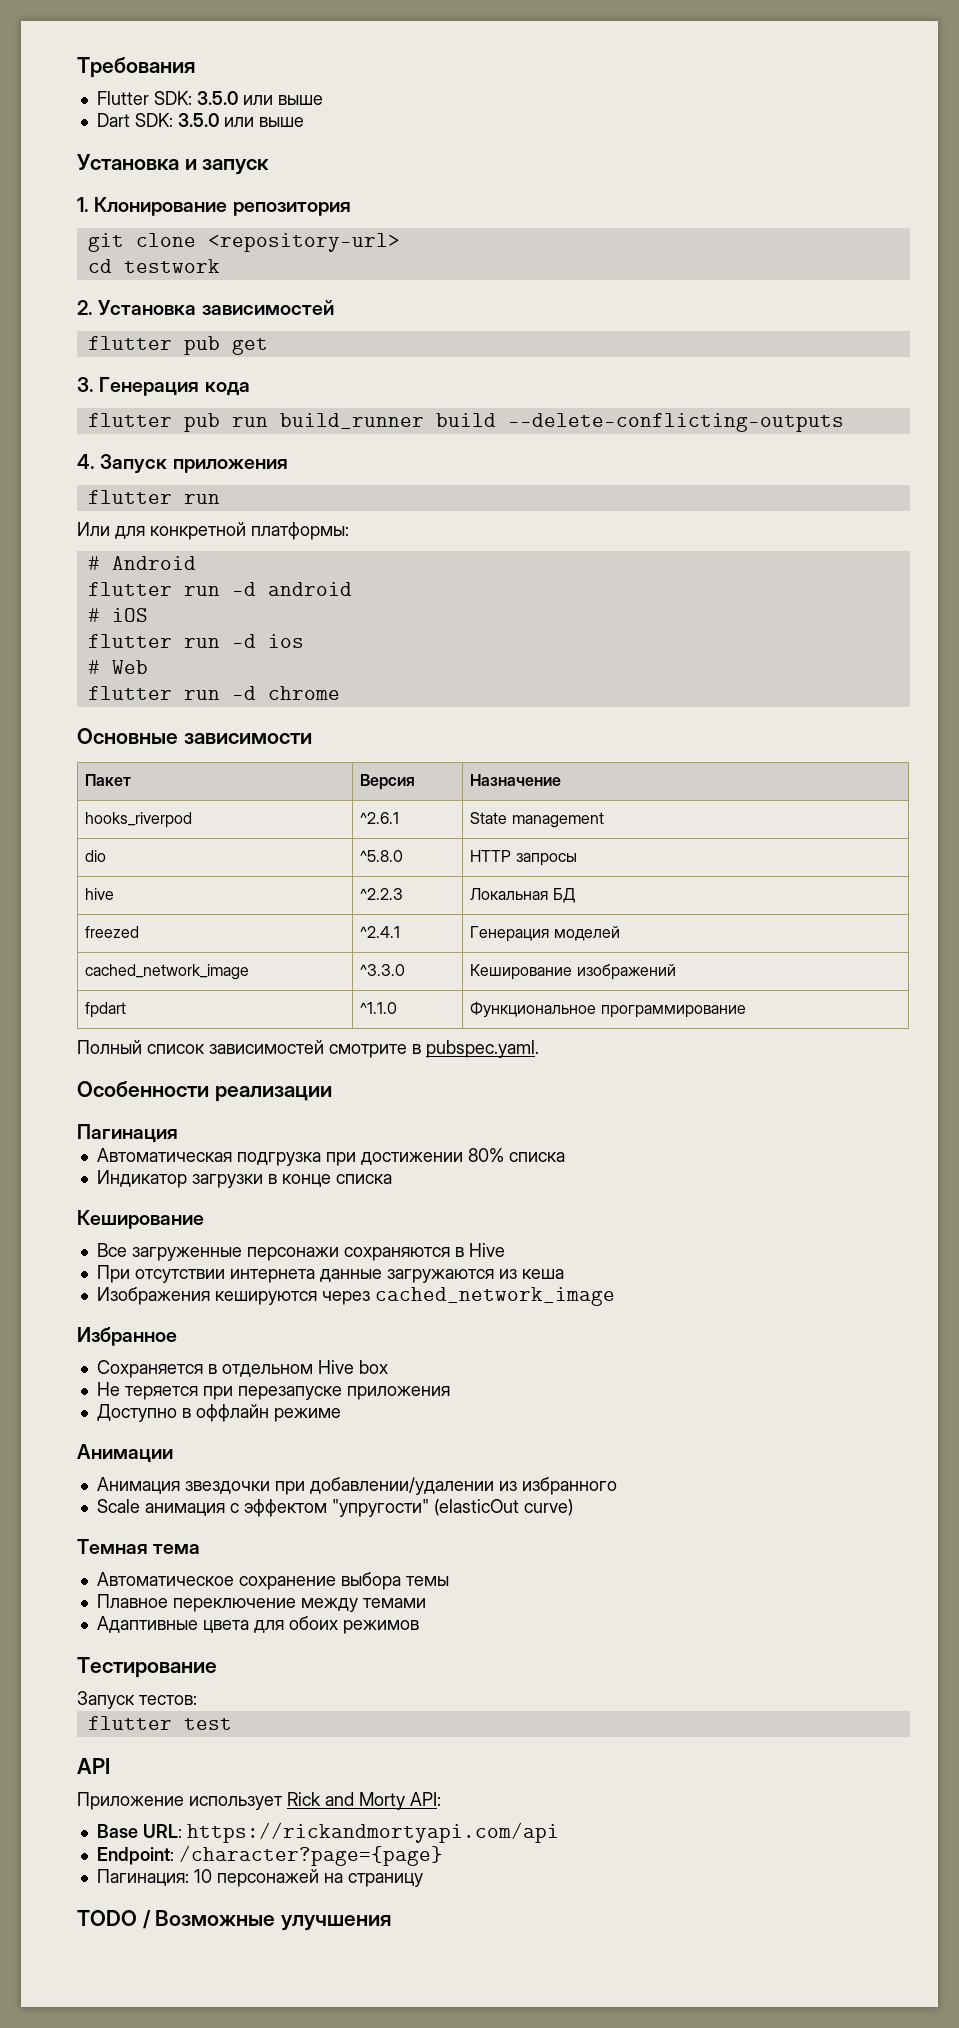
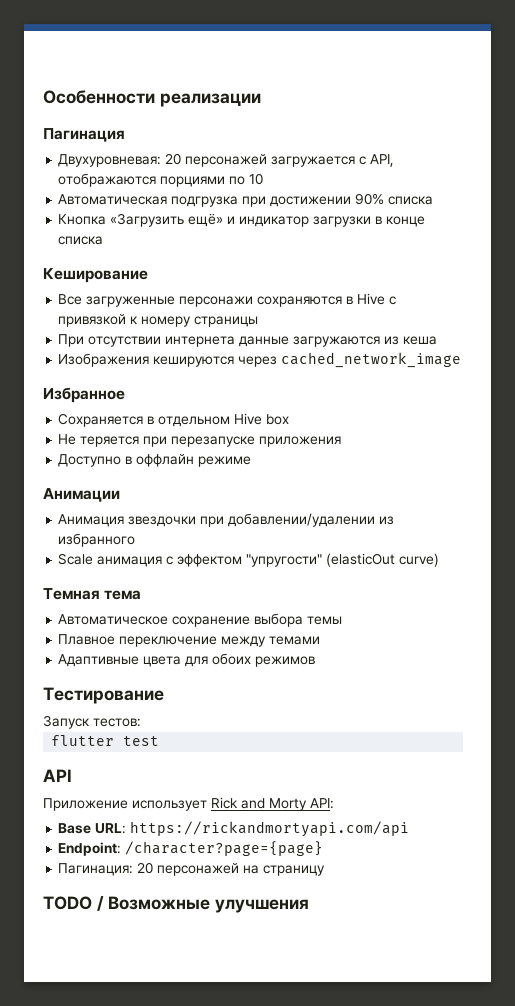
- Требования
- Flutter SDK: 3.5.0 или выше
- Dart SDK: 3.5.0 или выше
- Установка и запуск
- 1. Клонирование репозитория
- git clone <repository-url>
- cd testwork
- 2. Установка зависимостей
- flutter pub get
- 3. Генерация кода
- flutter pub run build_runner build --delete-conflicting-outputs
- 4. Запуск приложения
- flutter run
- Или для конкретной платформы:
- # Android
- flutter run -d android
- # iOS
- flutter run -d ios
- # Web
- flutter run -d chrome
- Основные зависимости
- Пакет | Версия | Назначение
- hooks_riverpod | ^2.6.1 | State management
- dio | ^5.8.0 | HTTP запросы
- hive | ^2.2.3 | Локальная БД
- freezed | ^2.4.1 | Генерация моделей
- cached_network_image | ^3.3.0 | Кеширование изображений
- fpdart | ^1.1.0 | Функциональное программирование
- Полный список зависимостей смотрите в pubspec.yaml.
  Особенности реализации
  Пагинация
+ Двухуровневая: 20 персонажей загружается с API, отображаются порциями по 10
- Автоматическая подгрузка при достижении 80% списка
- Индикатор загрузки в конце списка
+ Автоматическая подгрузка при достижении 90% списка
+ Кнопка «Загрузить ещё» и индикатор загрузки в конце списка
- Все загруженные персонажи сохраняются в Hive
+ Все загруженные персонажи сохраняются в Hive с привязкой к номеру страницы
- Пагинация: 10 персонажей на страницу
+ Пагинация: 20 персонажей на страницу

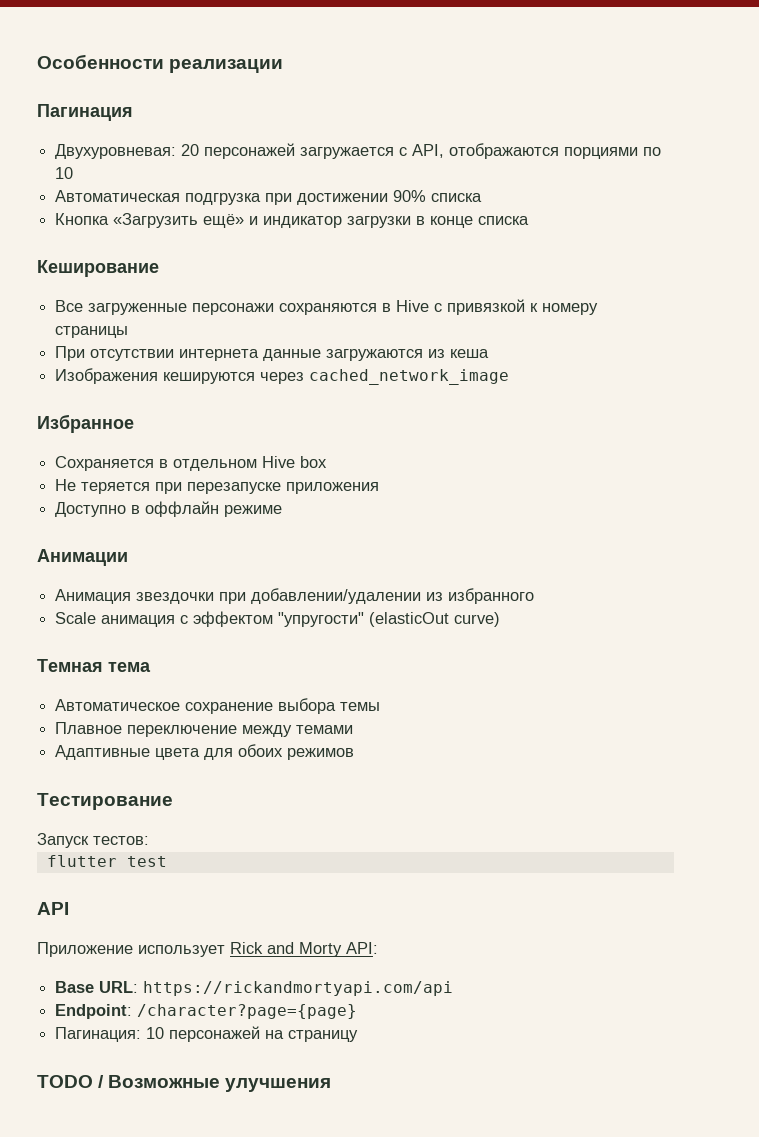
- Пагинация: 20 персонажей на страницу
+ Пагинация: 10 персонажей на страницу

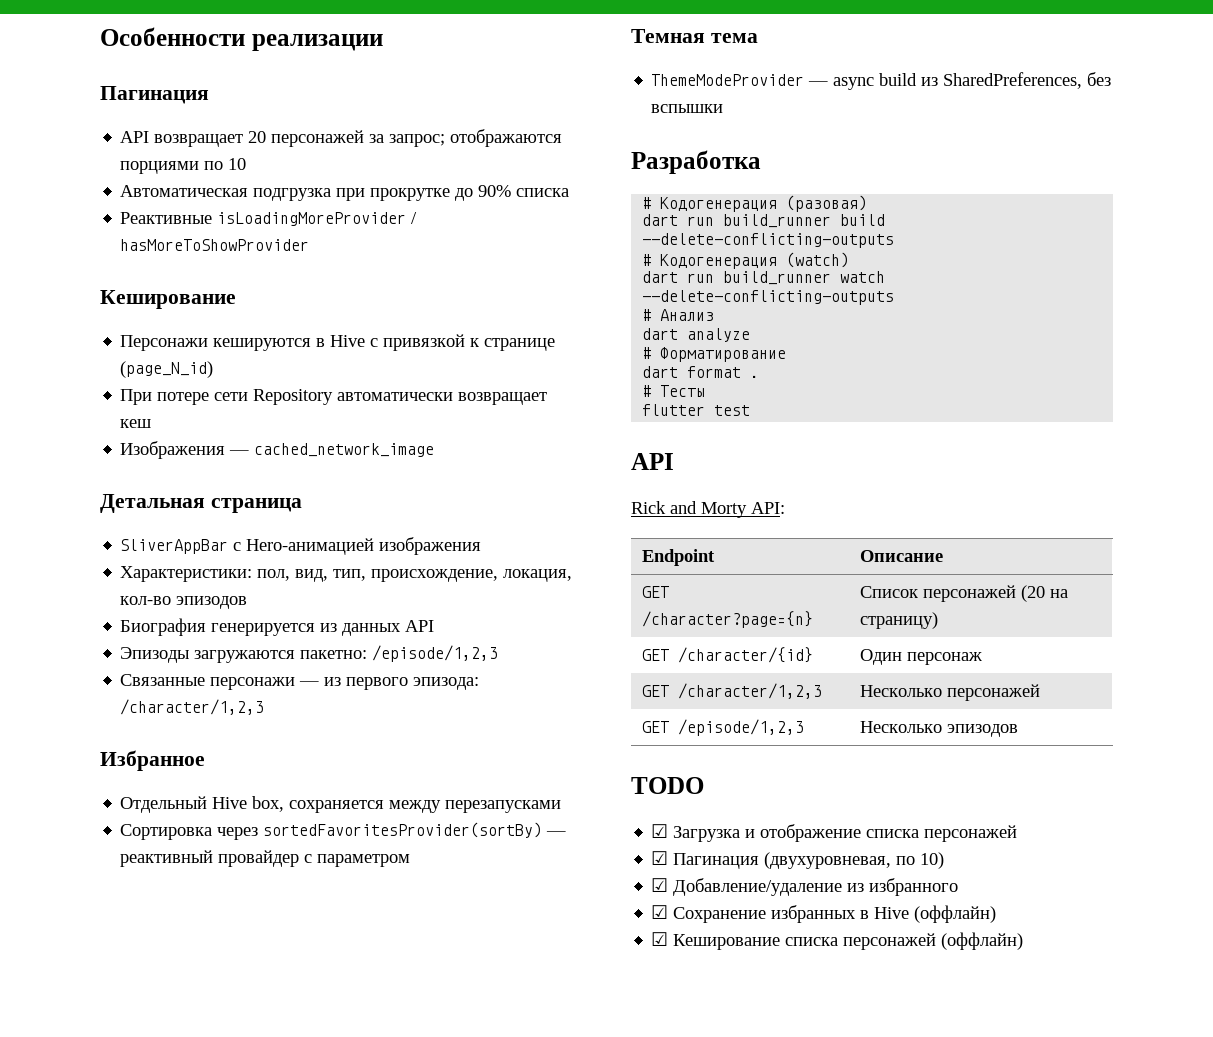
- Двухуровневая: 20 персонажей загружается с API, отображаются порциями по 10
+ API возвращает 20 персонажей за запрос; отображаются порциями по 10
- Автоматическая подгрузка при достижении 90% списка
+ Автоматическая подгрузка при прокрутке до 90% списка
- Кнопка «Загрузить ещё» и индикатор загрузки в конце списка
+ Реактивные isLoadingMoreProvider / hasMoreToShowProvider
  Кеширование
- Все загруженные персонажи сохраняются в Hive с привязкой к номеру страницы
+ Персонажи кешируются в Hive с привязкой к странице (page_N_id)
- При отсутствии интернета данные загружаются из кеша
+ При потере сети Repository автоматически возвращает кеш
- Изображения кешируются через cached_network_image
+ Изображения — cached_network_image
+ Детальная страница
+ SliverAppBar с Hero-анимацией изображения
+ Характеристики: пол, вид, тип, происхождение, локация, кол-во эпизодов
+ Биография генерируется из данных API
+ Эпизоды загружаются пакетно: /episode/1,2,3
+ Связанные персонажи — из первого эпизода: /character/1,2,3
  Избранное
- Сохраняется в отдельном Hive box
- Не теряется при перезапуске приложения
- Доступно в оффлайн режиме
- Анимации
- Анимация звездочки при добавлении/удалении из избранного
- Scale анимация с эффектом "упругости" (elasticOut curve)
+ Отдельный Hive box, сохраняется между перезапусками
+ Сортировка через sortedFavoritesProvider(sortBy) — реактивный провайдер с параметром
  Темная тема
- Автоматическое сохранение выбора темы
- Плавное переключение между темами
- Адаптивные цвета для обоих режимов
- Тестирование
- Запуск тестов:
+ ThemeModeProvider — async build из SharedPreferences, без вспышки
+ Разработка
+ # Кодогенерация (разовая)
+ dart run build_runner build --delete-conflicting-outputs
+ # Кодогенерация (watch)
+ dart run build_runner watch --delete-conflicting-outputs
+ # Анализ
+ dart analyze
+ # Форматирование
+ dart format .
+ # Тесты
- Приложение использует Rick and Morty API:
+ Rick and Morty API:
- Base URL: https://rickandmortyapi.com/api
- Endpoint: /character?page={page}
- Пагинация: 10 персонажей на страницу
- TODO / Возможные улучшения
+ Endpoint | Описание
+ GET /character?page={n} | Список персонажей (20 на страницу)
+ GET /character/{id} | Один персонаж
+ GET /character/1,2,3 | Несколько персонажей
+ GET /episode/1,2,3 | Несколько эпизодов
+ TODO
+ ☑ Загрузка и отображение списка персонажей
+ ☑ Пагинация (двухуровневая, по 10)
+ ☑ Добавление/удаление из избранного
+ ☑ Сохранение избранных в Hive (оффлайн)
+ ☑ Кеширование списка персонажей (оффлайн)

